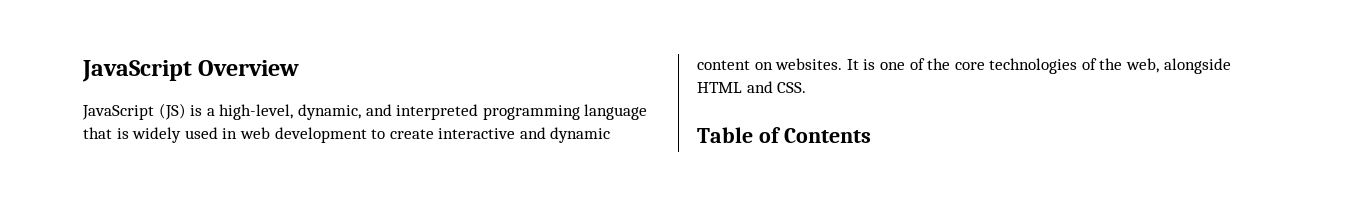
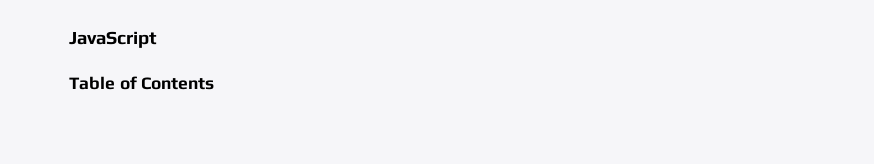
- JavaScript Overview
- JavaScript (JS) is a high-level, dynamic, and interpreted programming language that is widely used in web development to create interactive and dynamic content on websites. It is one of the core technologies of the web, alongside HTML and CSS.
+ JavaScript

